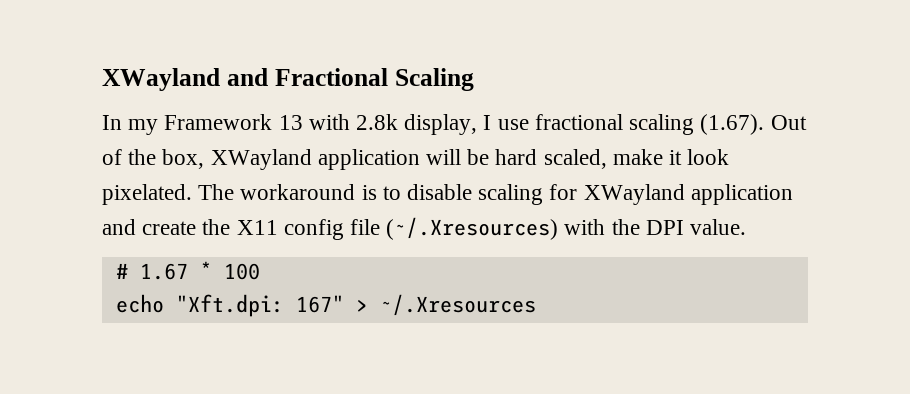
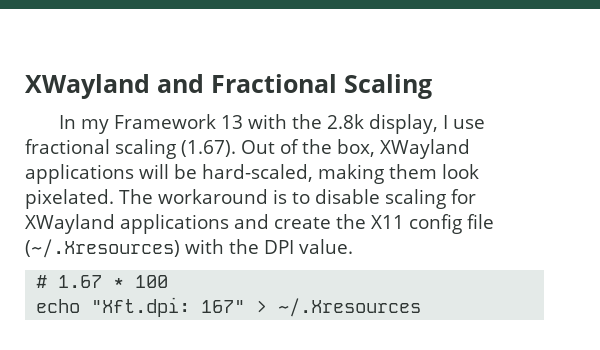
- In my Framework 13 with 2.8k display, I use fractional scaling (1.67). Out of the box, XWayland application will be hard scaled, make it look pixelated.
+ In my Framework 13 with the 2.8k display, I use fractional scaling (1.67). Out of the box, XWayland applications will be hard-scaled, making them look pixelated.
- The workaround is to disable scaling for XWayland application and create the X11 config file (~/.Xresources) with the DPI value.
+ The workaround is to disable scaling for XWayland applications and create the X11 config file (~/.Xresources) with the DPI value.

